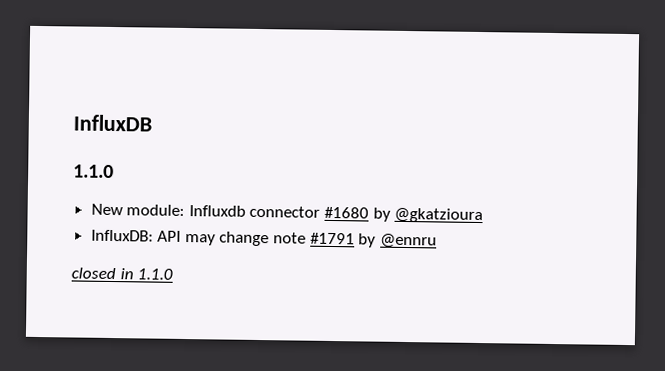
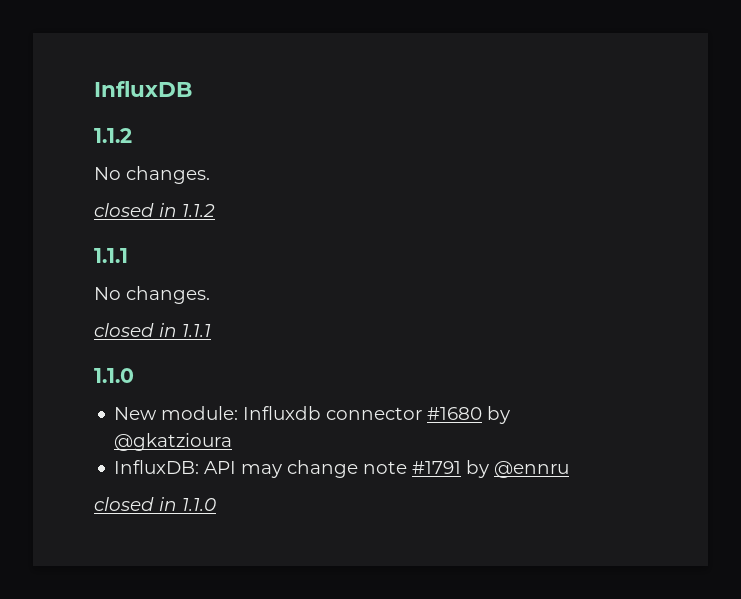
  InfluxDB
+ 1.1.2
+ No changes.
+ closed in 1.1.2
+ 1.1.1
+ No changes.
+ closed in 1.1.1

